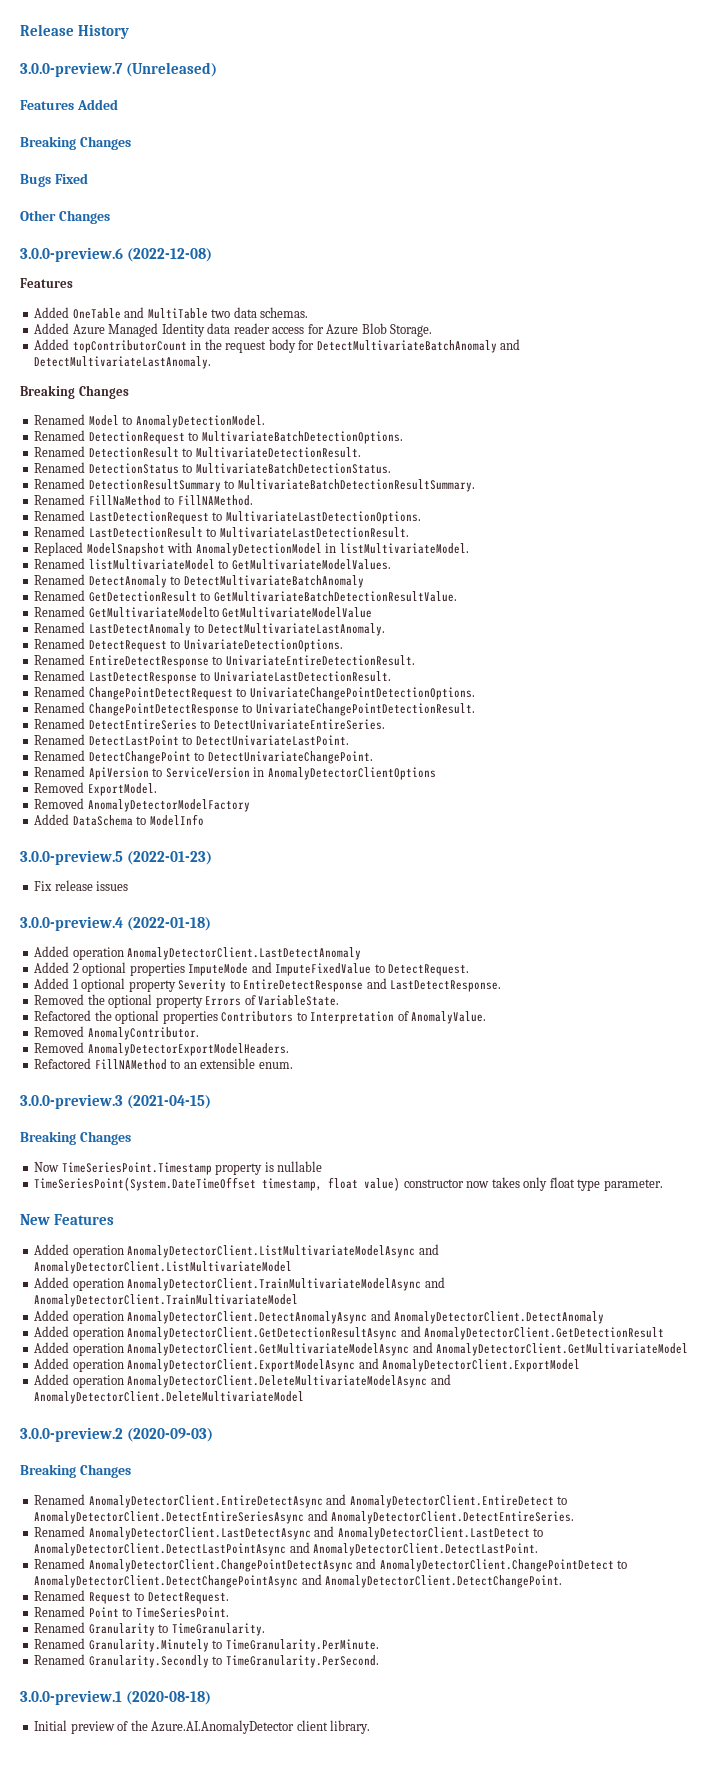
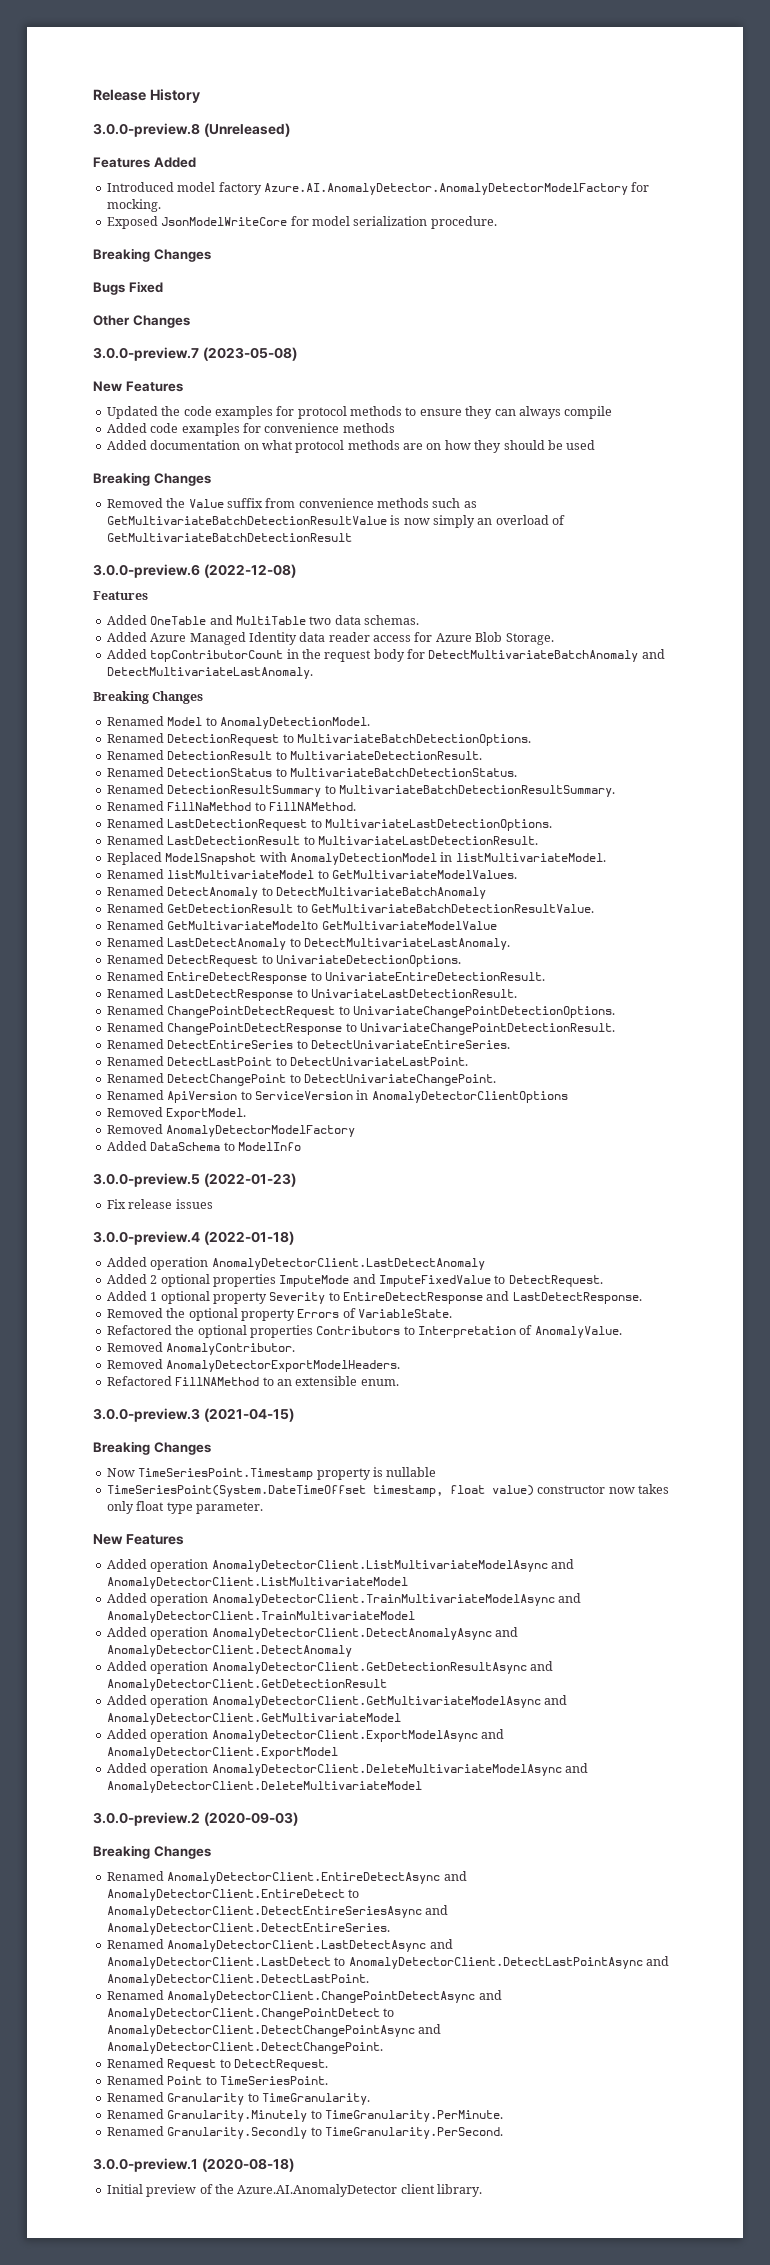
- 3.0.0-preview.7 (Unreleased)
+ 3.0.0-preview.8 (Unreleased)
+ Introduced model factory Azure.AI.AnomalyDetector.AnomalyDetectorModelFactory for mocking.
+ Exposed JsonModelWriteCore for model serialization procedure.
+ 3.0.0-preview.7 (2023-05-08)
+ New Features
+ Updated the code examples for protocol methods to ensure they can always compile
+ Added code examples for convenience methods
+ Added documentation on what protocol methods are on how they should be used
+ Breaking Changes
+ Removed the Value suffix from convenience methods such as GetMultivariateBatchDetectionResultValue is now simply an overload of GetMultivariateBatchDetectionResult

